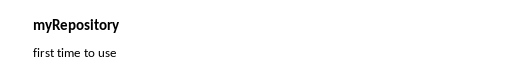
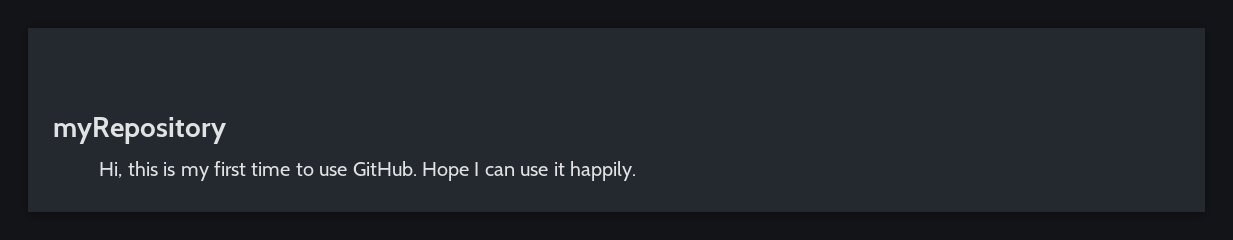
- first time to use
+ Hi, this is my first time to use GitHub. Hope I can use it happily.

